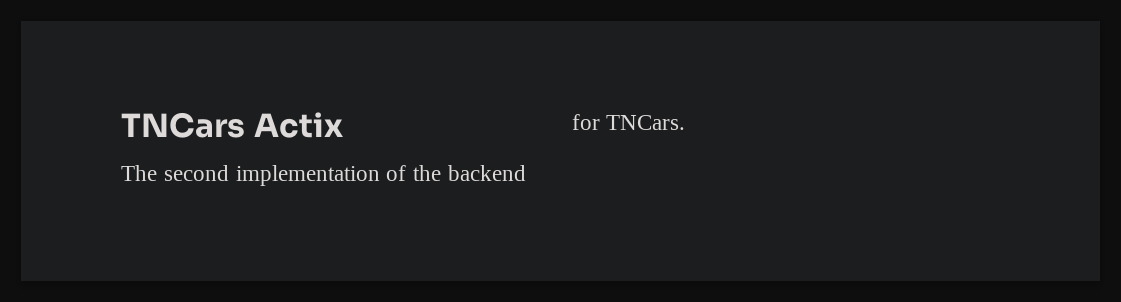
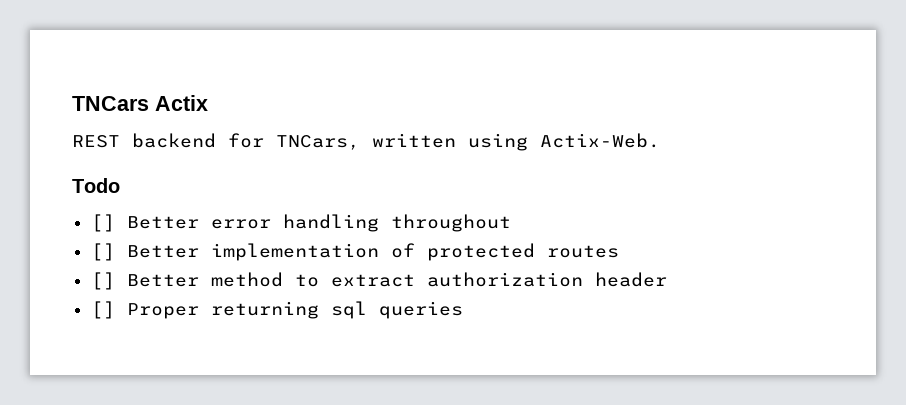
- The second implementation of the backend for TNCars.
+ REST backend for TNCars, written using Actix-Web.
+ Todo
+ [] Better error handling throughout
+ [] Better implementation of protected routes
+ [] Better method to extract authorization header
+ [] Proper returning sql queries

